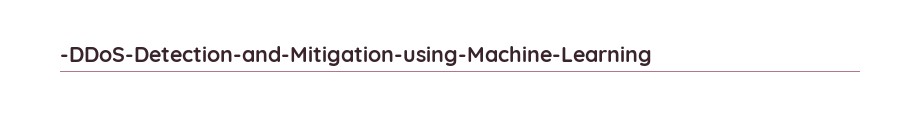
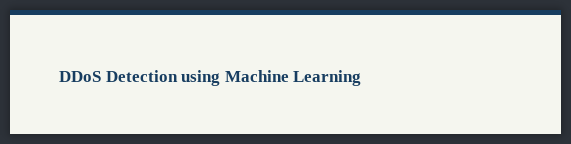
- -DDoS-Detection-and-Mitigation-using-Machine-Learning
+ DDoS Detection using Machine Learning

